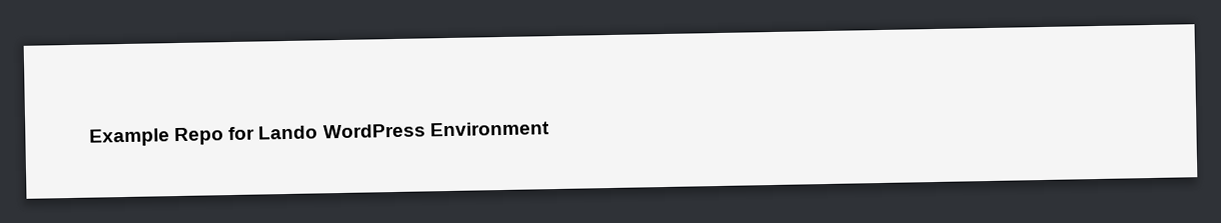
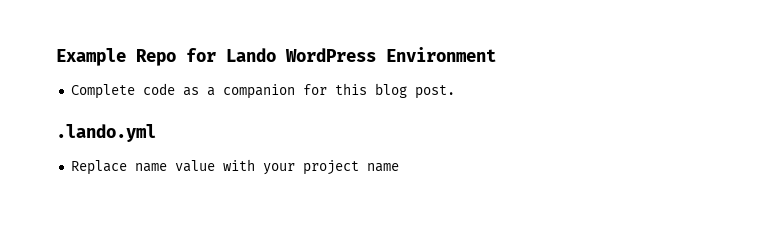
+ Complete code as a companion for this blog post.
+ .lando.yml
+ Replace name value with your project name

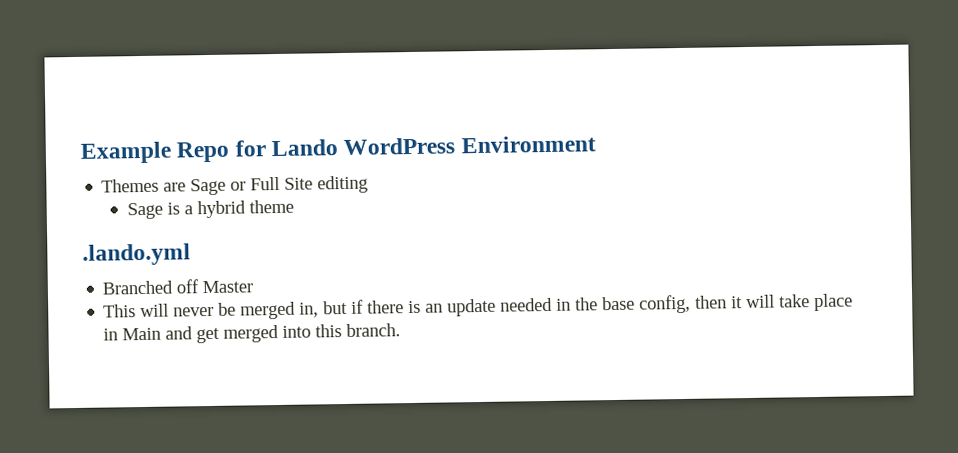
- Complete code as a companion for this blog post.
+ Themes are Sage or Full Site editing
+ Sage is a hybrid theme
  .lando.yml
- Replace name value with your project name
+ Branched off Master
+ This will never be merged in, but if there is an update needed in the base config, then it will take place in Main and get merged into this branch.

